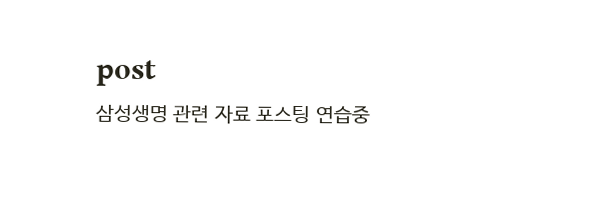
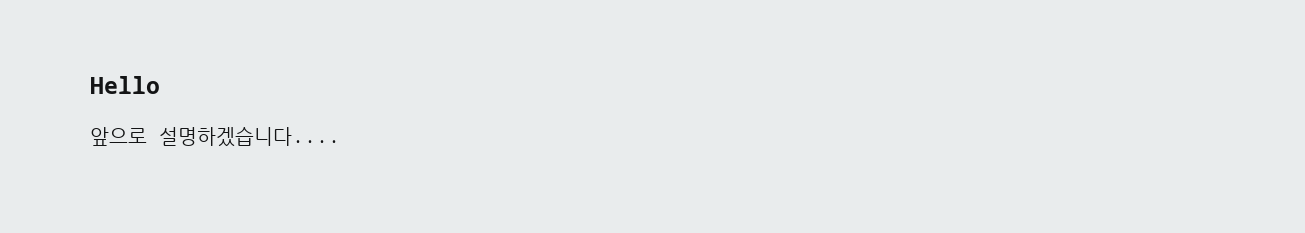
- post
- 삼성생명 관련 자료 포스팅 연습중
+ Hello
+ 앞으로 설명하겠습니다....

